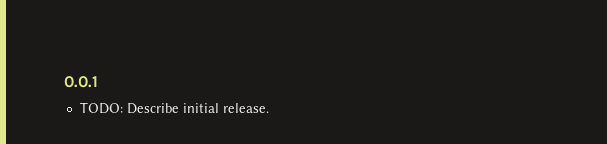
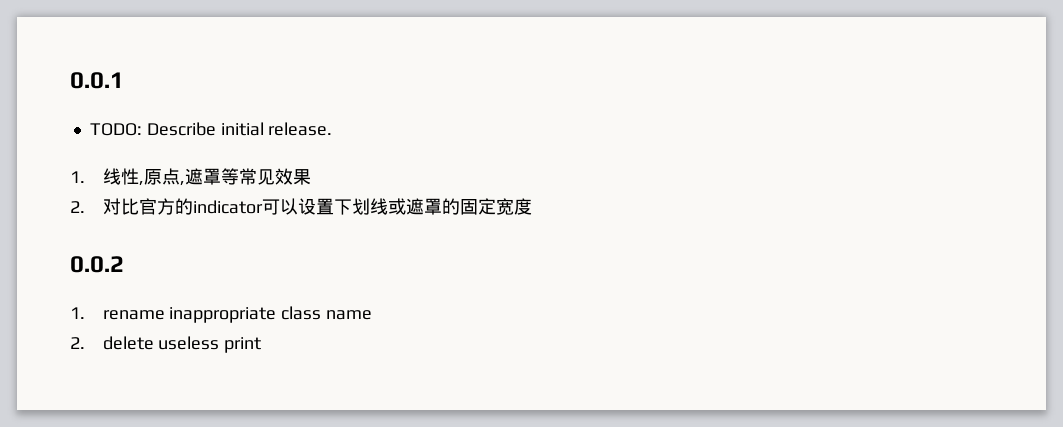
+ 1.线性,原点,遮罩等常见效果
+ 2.对比官方的indicator可以设置下划线或遮罩的固定宽度
+ 0.0.2
+ 1. rename inappropriate class name
+ 2. delete useless print

